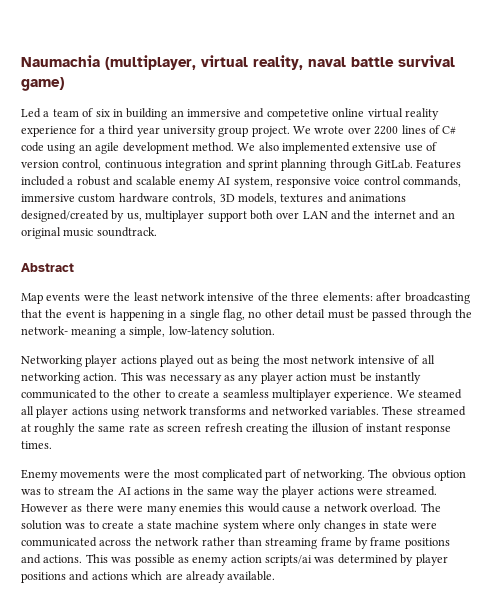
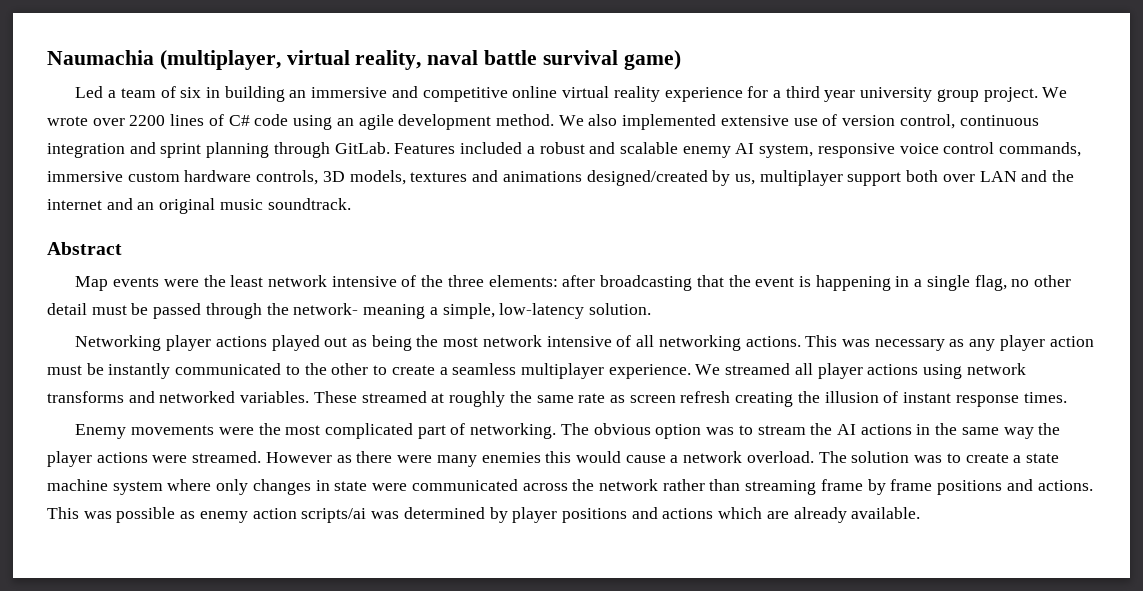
- Led a team of six in building an immersive and competetive online virtual reality experience for a third year university group project.
+ Led a team of six in building an immersive and competitive online virtual reality experience for a third year university group project.
- Networking player actions played out as being the most network intensive of all networking action.
+ Networking player actions played out as being the most network intensive of all networking actions.
- We steamed all player actions using network transforms and networked variables.
+ We streamed all player actions using network transforms and networked variables.

